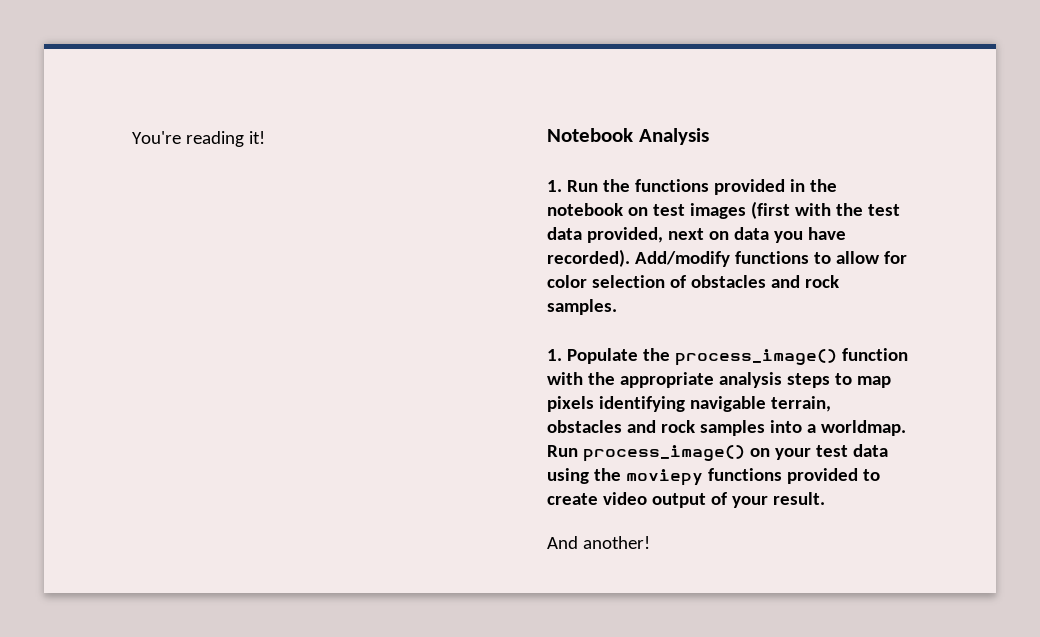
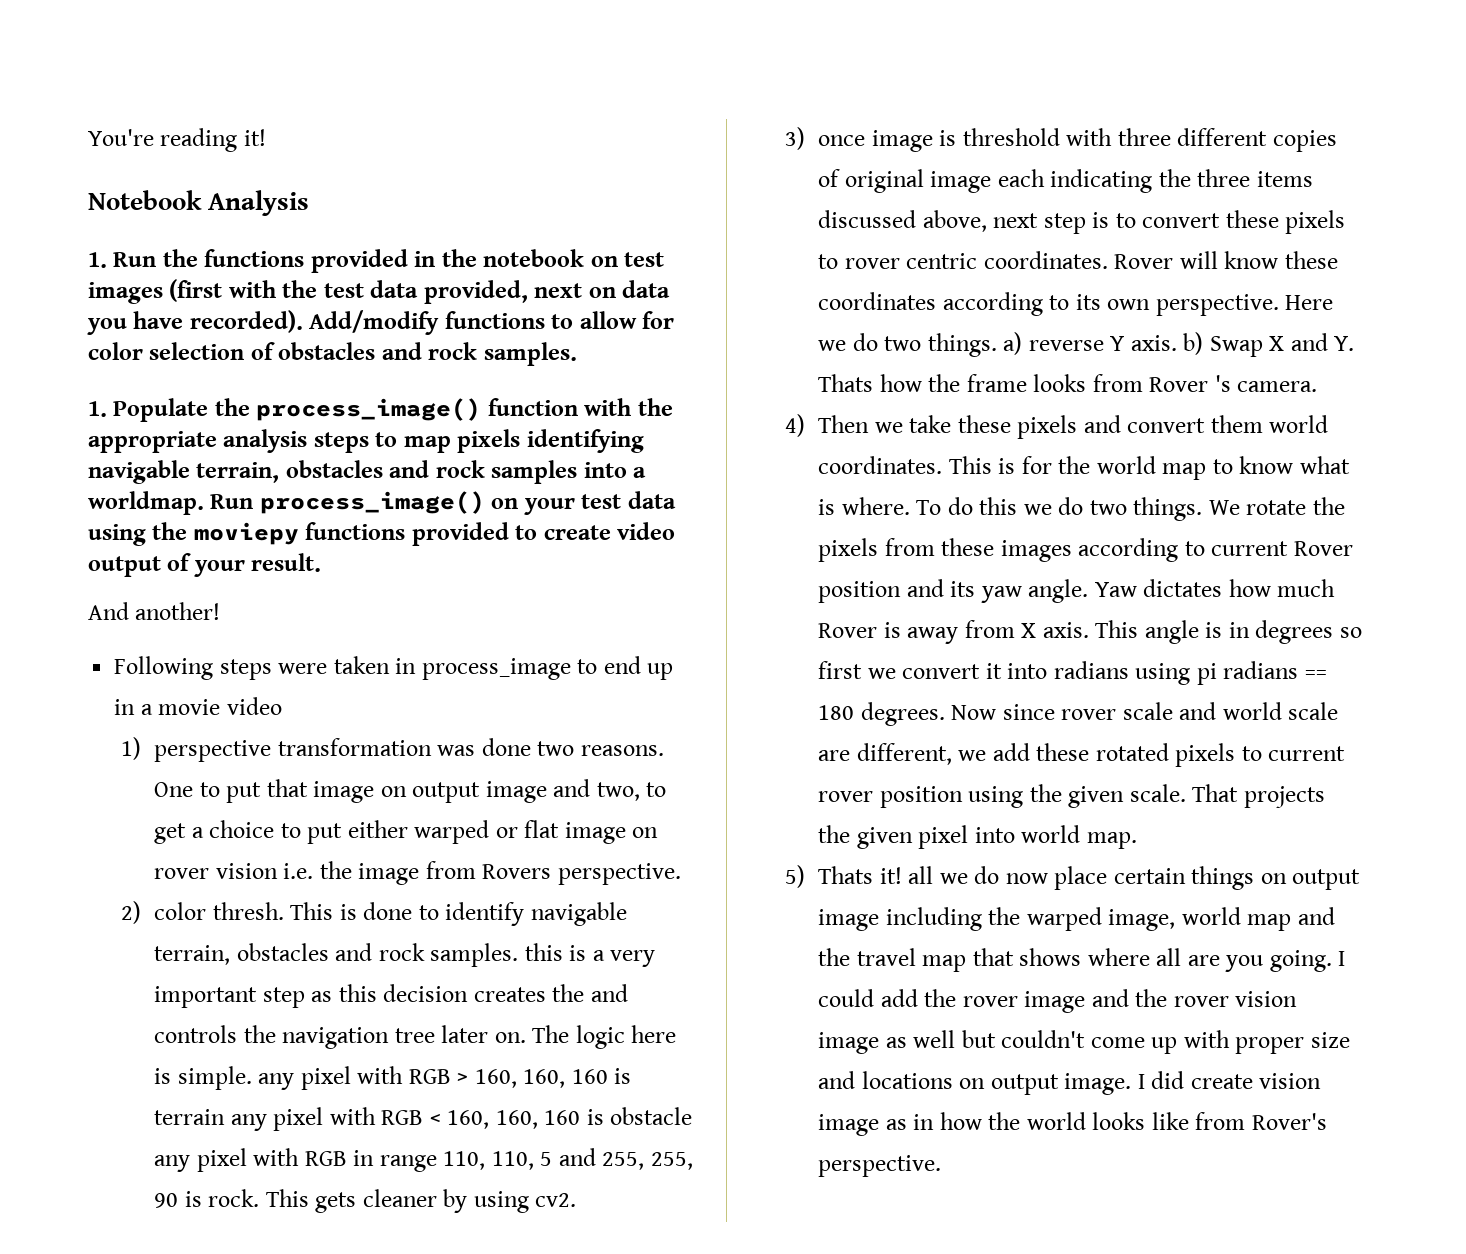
+ Following steps were taken in process_image to end up in a movie video
+ 1) perspective transformation was done two reasons. One to put that image on output image and two, to get a choice to put either warped or flat image on rover vision i.e. the image from Rovers perspective.
+ 2) color thresh. This is done to identify navigable terrain, obstacles and rock samples. this is a very important step as this decision creates the and controls the navigation tree later on. The logic here is simple. any pixel with RGB > 160, 160, 160 is terrain any pixel with RGB < 160, 160, 160 is obstacle any pixel with RGB in range 110, 110, 5 and 255, 255, 90 is rock. This gets cleaner by using cv2.
+ 3) once image is threshold with three different copies of original image each indicating the three items discussed above, next step is to convert these pixels to rover centric coordinates. Rover will know these coordinates according to its own perspective. Here we do two things. a) reverse Y axis. b) Swap X and Y. Thats how the frame looks from Rover 's camera.
+ 4) Then we take these pixels and convert them world coordinates. This is for the world map to know what is where. To do this we do two things. We rotate the pixels from these images according to current Rover position and its yaw angle. Yaw dictates how much Rover is away from X axis. This angle is in degrees so first we convert it into radians using pi radians == 180 degrees. Now since rover scale and world scale are different, we add these rotated pixels to current rover position using the given scale. That projects the given pixel into world map.
+ 5) Thats it! all we do now place certain things on output image including the warped image, world map and the travel map that shows where all are you going. I could add the rover image and the rover vision image as well but couldn't come up with proper size and locations on output image. I did create vision image as in how the world looks like from Rover's perspective.

